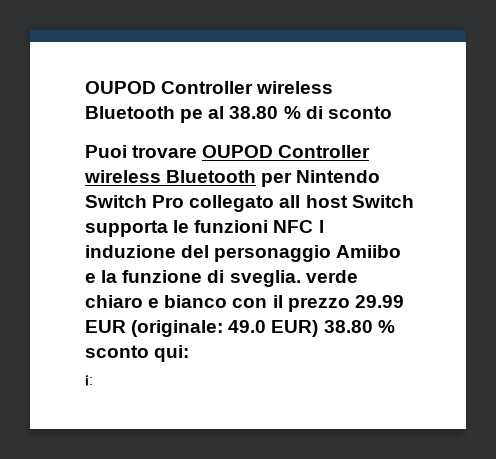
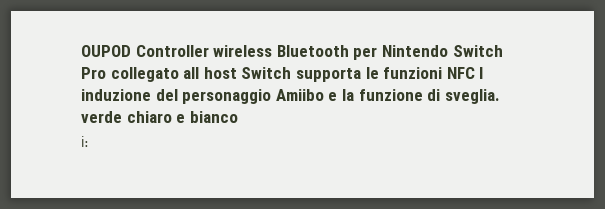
- OUPOD Controller wireless Bluetooth pe al 38.80 % di sconto
- Puoi trovare OUPOD Controller wireless Bluetooth per Nintendo Switch Pro collegato all host Switch supporta le funzioni NFC l induzione del personaggio Amiibo e la funzione di sveglia. verde chiaro e bianco con il prezzo 29.99 EUR (originale: 49.0 EUR) 38.80 % sconto qui:
+ OUPOD Controller wireless Bluetooth per Nintendo Switch Pro collegato all host Switch supporta le funzioni NFC l induzione del personaggio Amiibo e la funzione di sveglia. verde chiaro e bianco

